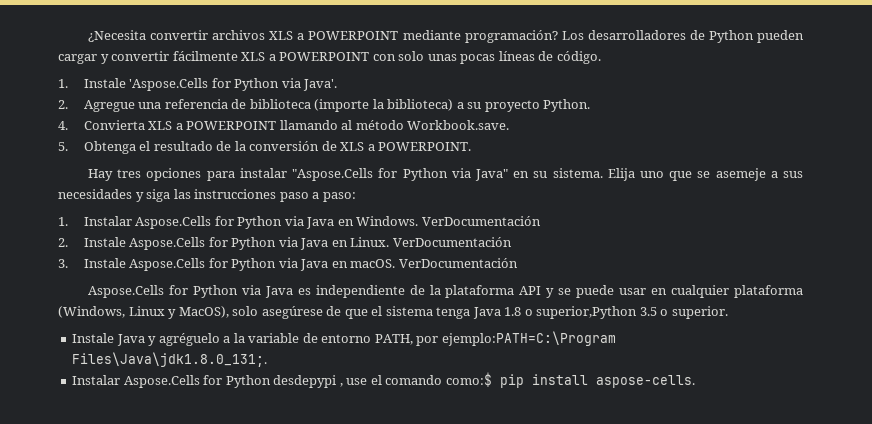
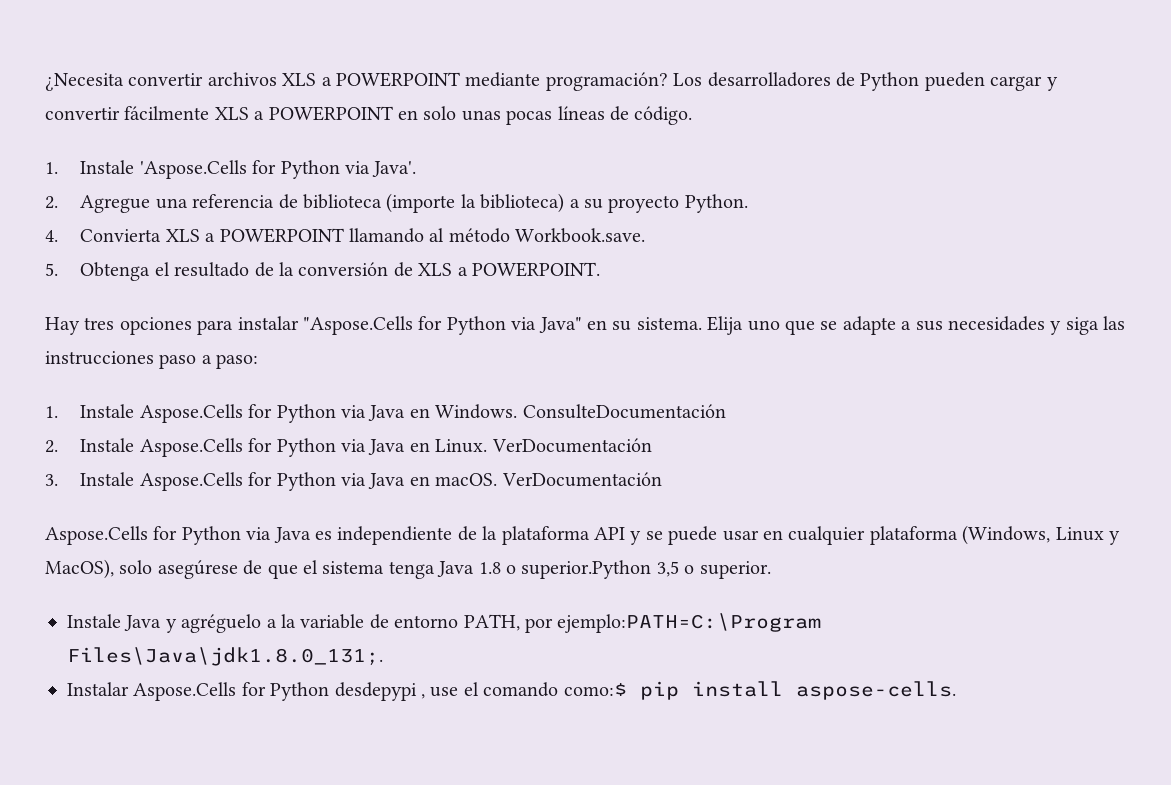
- Los desarrolladores de Python pueden cargar y convertir fácilmente XLS a POWERPOINT con solo unas pocas líneas de código.
+ Los desarrolladores de Python pueden cargar y convertir fácilmente XLS a POWERPOINT en solo unas pocas líneas de código.
- Elija uno que se asemeje a sus necesidades y siga las instrucciones paso a paso:
+ Elija uno que se adapte a sus necesidades y siga las instrucciones paso a paso:
- 1. Instalar Aspose.Cells for Python via Java en Windows. VerDocumentación
+ 1. Instale Aspose.Cells for Python via Java en Windows. ConsulteDocumentación
- Aspose.Cells for Python via Java es independiente de la plataforma API y se puede usar en cualquier plataforma (Windows, Linux y MacOS), solo asegúrese de que el sistema tenga Java 1.8 o superior,Python 3.5 o superior.
+ Aspose.Cells for Python via Java es independiente de la plataforma API y se puede usar en cualquier plataforma (Windows, Linux y MacOS), solo asegúrese de que el sistema tenga Java 1.8 o superior.Python 3,5 o superior.

